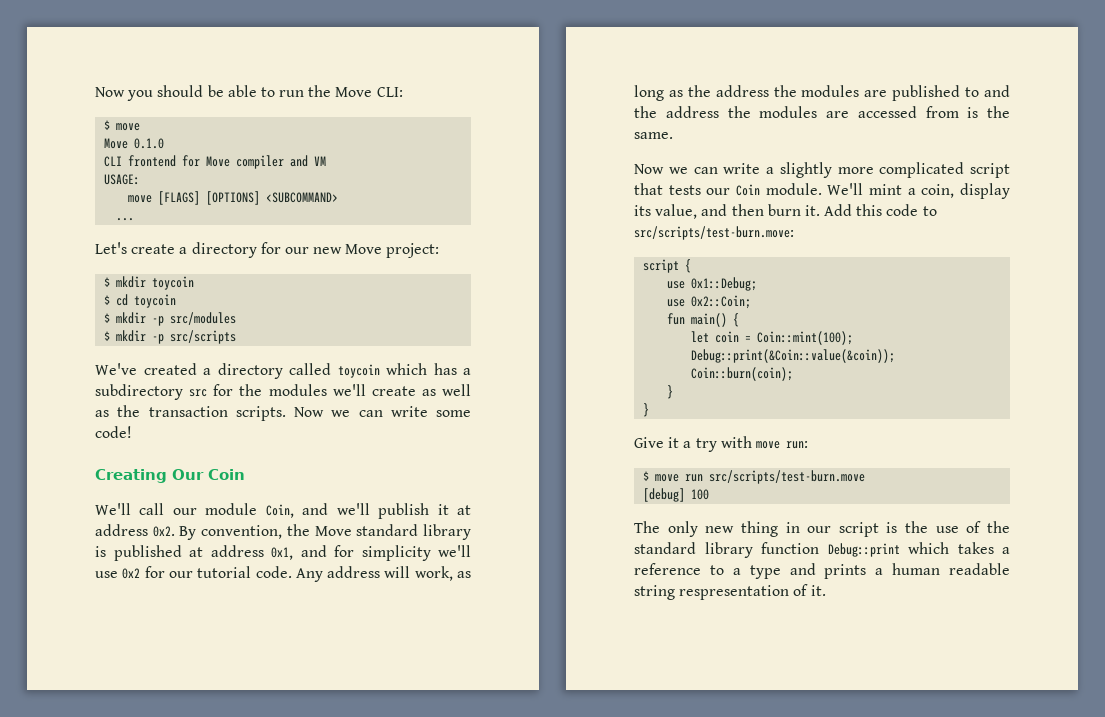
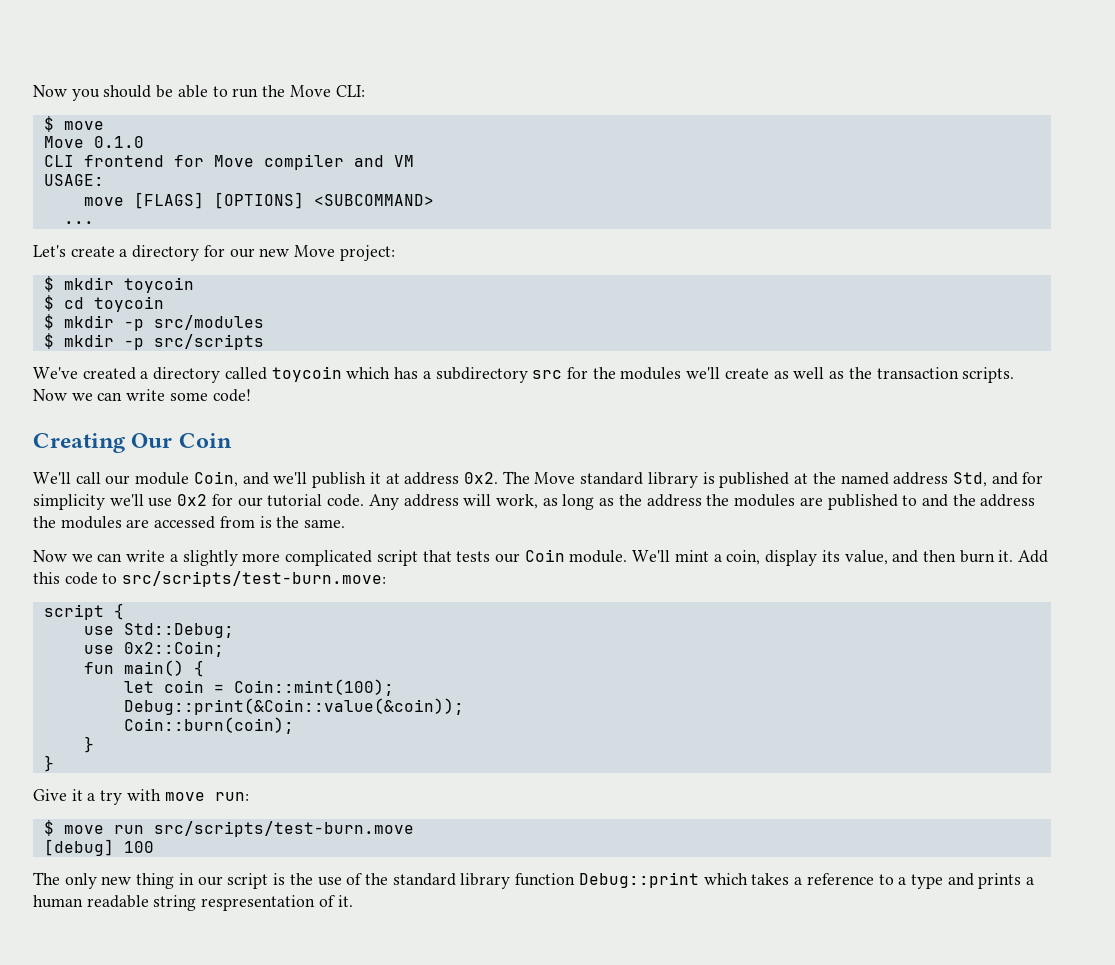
- By convention, the Move standard library is published at address 0x1, and for simplicity we'll use 0x2 for our tutorial code.
+ The Move standard library is published at the named address Std, and for simplicity we'll use 0x2 for our tutorial code.
- use 0x1::Debug;
+ use Std::Debug;

